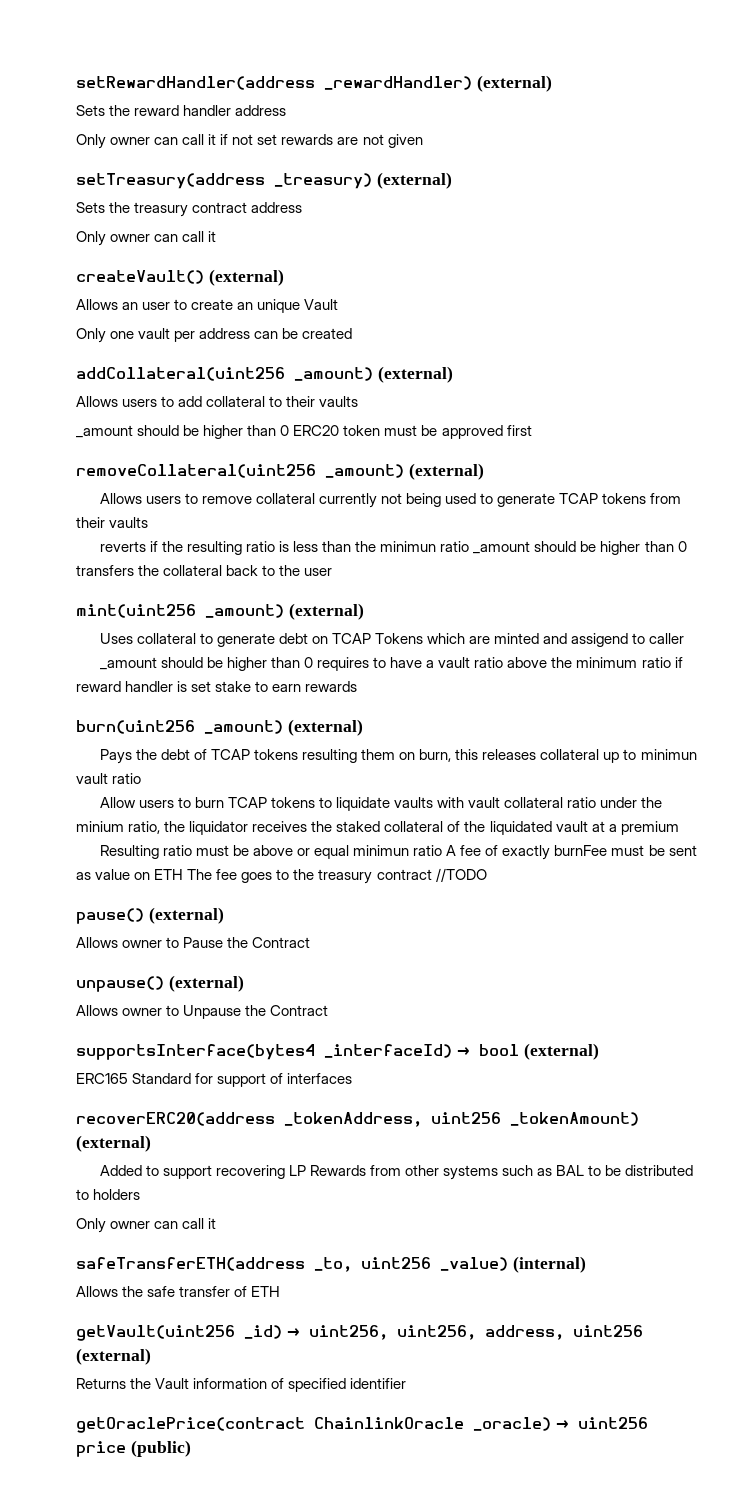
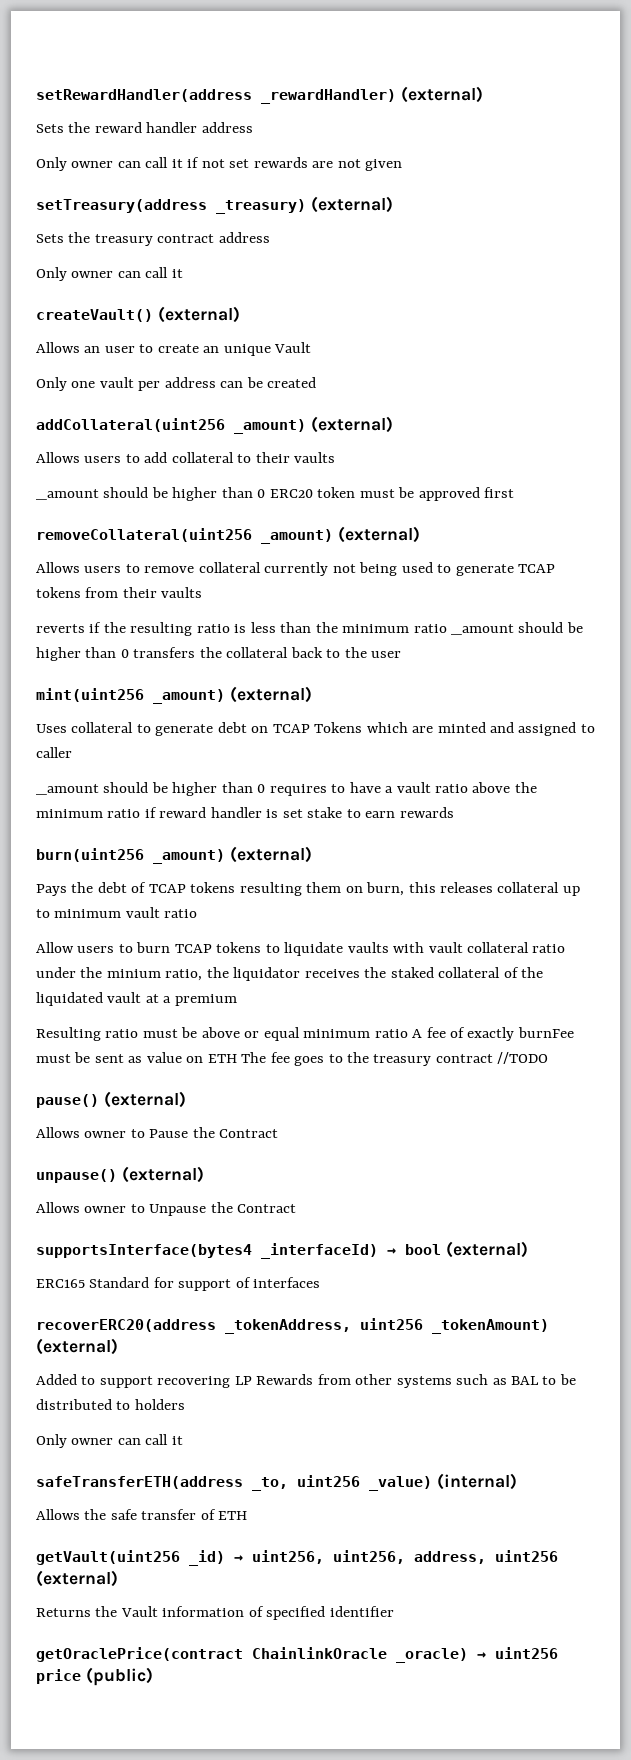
- reverts if the resulting ratio is less than the minimun ratio _amount should be higher than 0 transfers the collateral back to the user
+ reverts if the resulting ratio is less than the minimum ratio _amount should be higher than 0 transfers the collateral back to the user
- Uses collateral to generate debt on TCAP Tokens which are minted and assigend to caller
+ Uses collateral to generate debt on TCAP Tokens which are minted and assigned to caller
- Pays the debt of TCAP tokens resulting them on burn, this releases collateral up to minimun vault ratio
+ Pays the debt of TCAP tokens resulting them on burn, this releases collateral up to minimum vault ratio
- Resulting ratio must be above or equal minimun ratio A fee of exactly burnFee must be sent as value on ETH The fee goes to the treasury contract //TODO
+ Resulting ratio must be above or equal minimum ratio A fee of exactly burnFee must be sent as value on ETH The fee goes to the treasury contract //TODO

